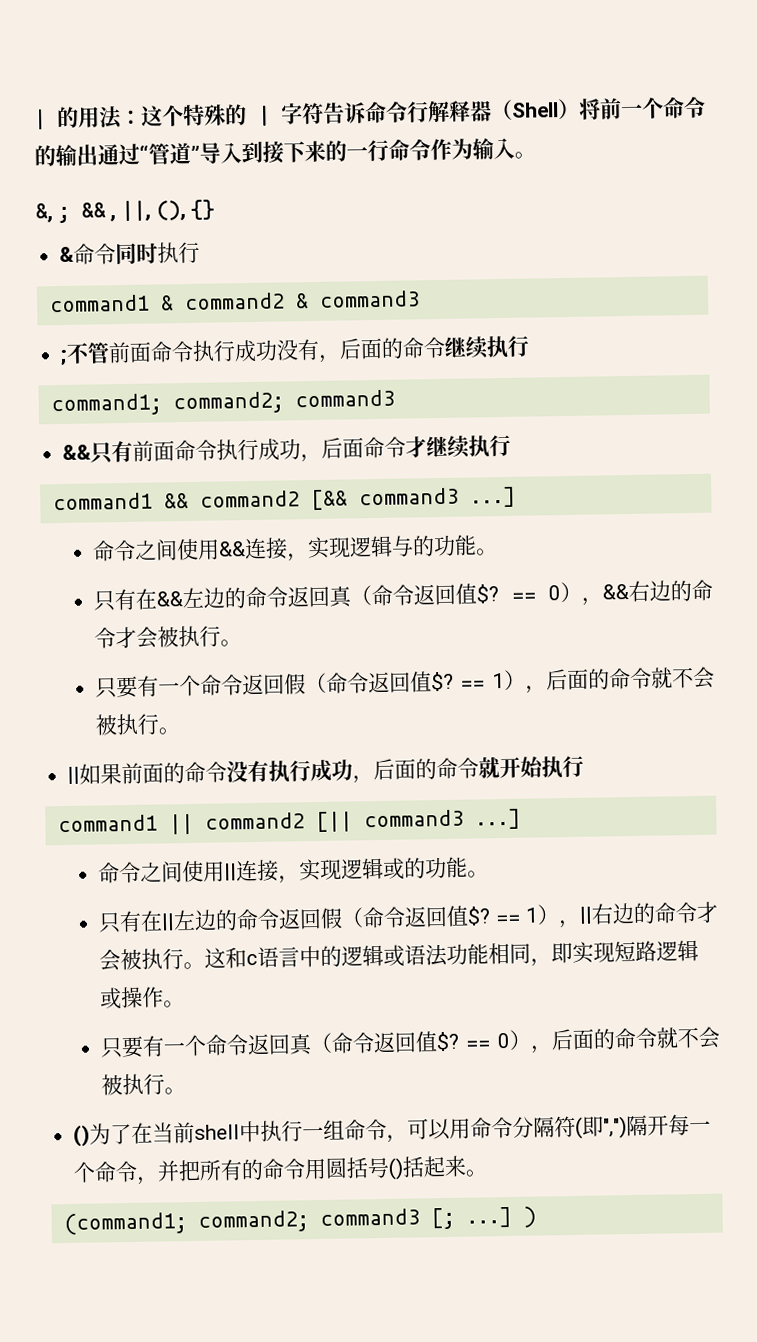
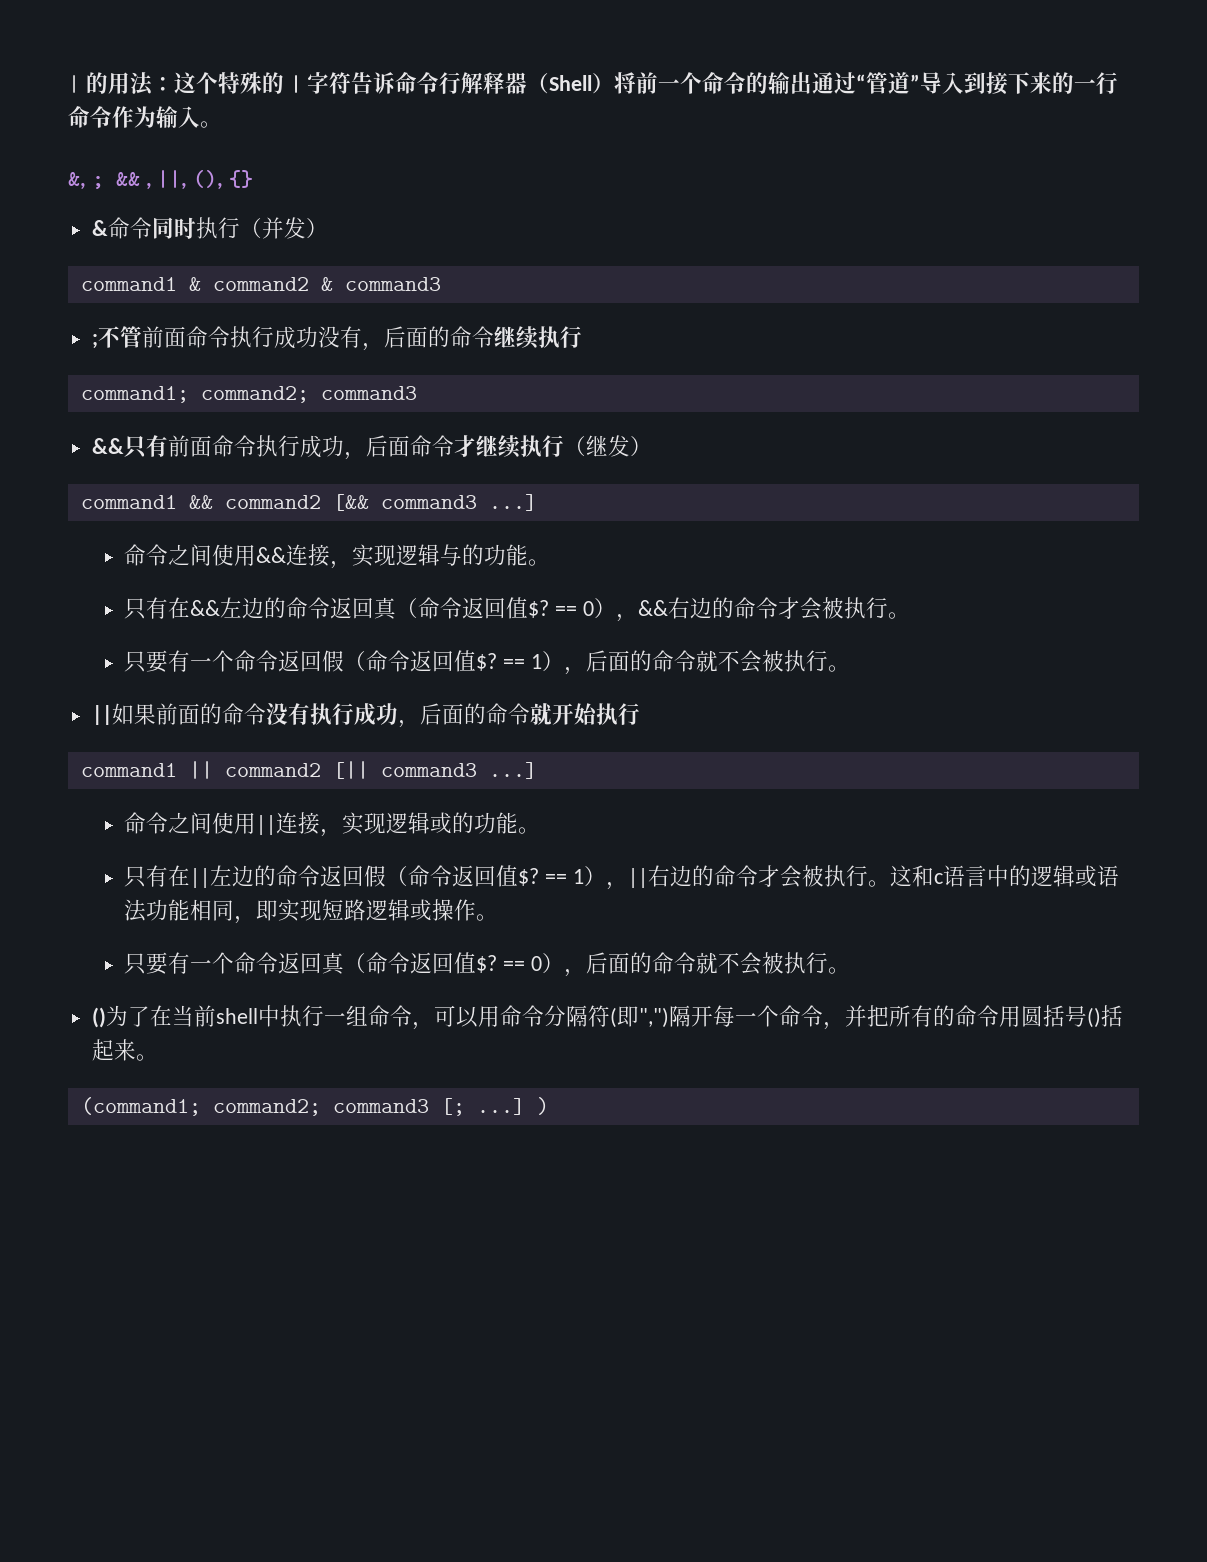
- &命令同时执行
+ &命令同时执行（并发）
- &&只有前面命令执行成功，后面命令才继续执行
+ &&只有前面命令执行成功，后面命令才继续执行（继发）

